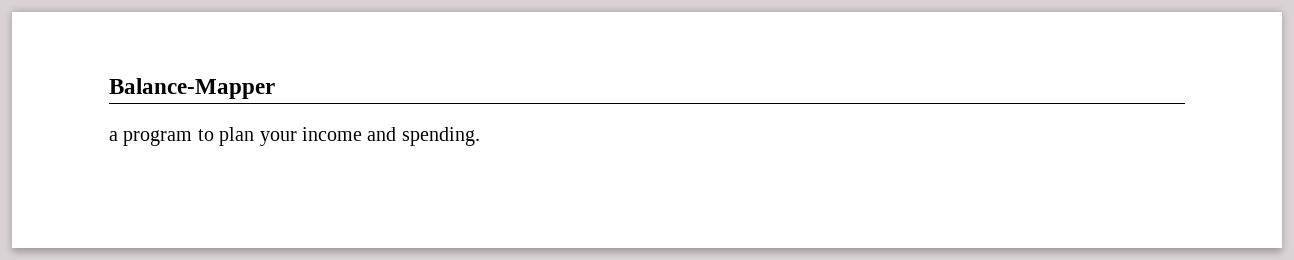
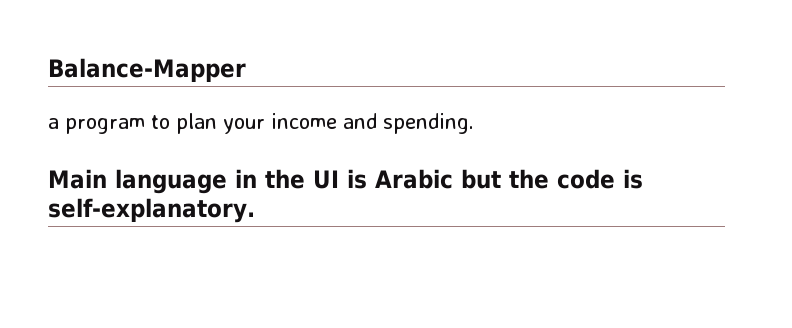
+ Main language in the UI is Arabic but the code is self-explanatory.

